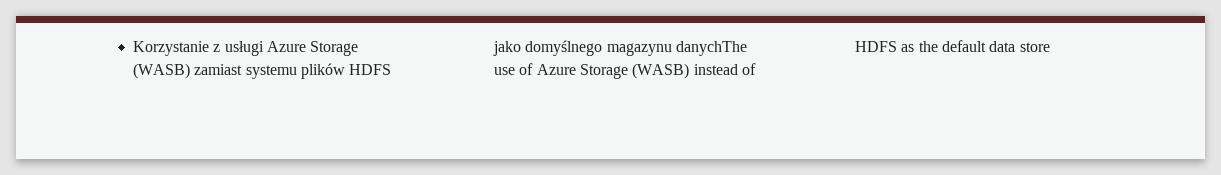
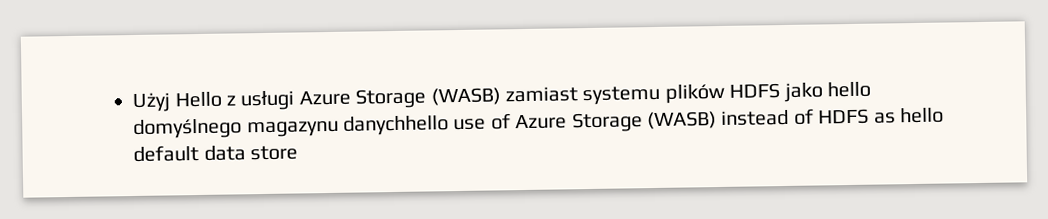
- Korzystanie z usługi Azure Storage (WASB) zamiast systemu plików HDFS jako domyślnego magazynu danychThe use of Azure Storage (WASB) instead of HDFS as the default data store
+ Użyj Hello z usługi Azure Storage (WASB) zamiast systemu plików HDFS jako hello domyślnego magazynu danychhello use of Azure Storage (WASB) instead of HDFS as hello default data store

